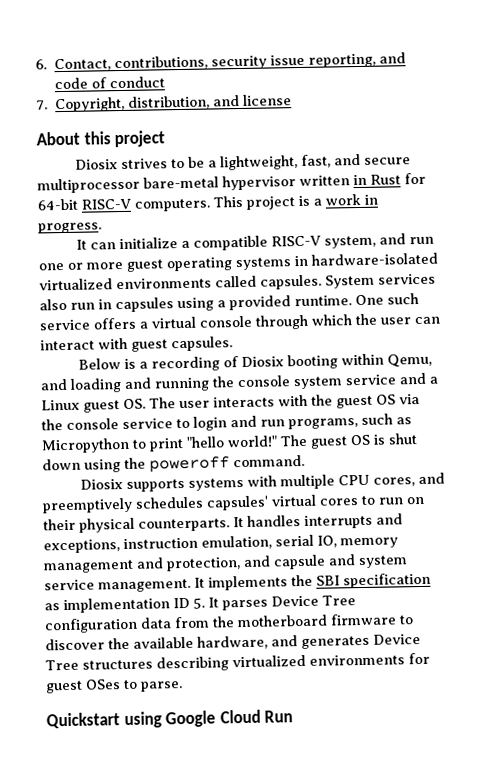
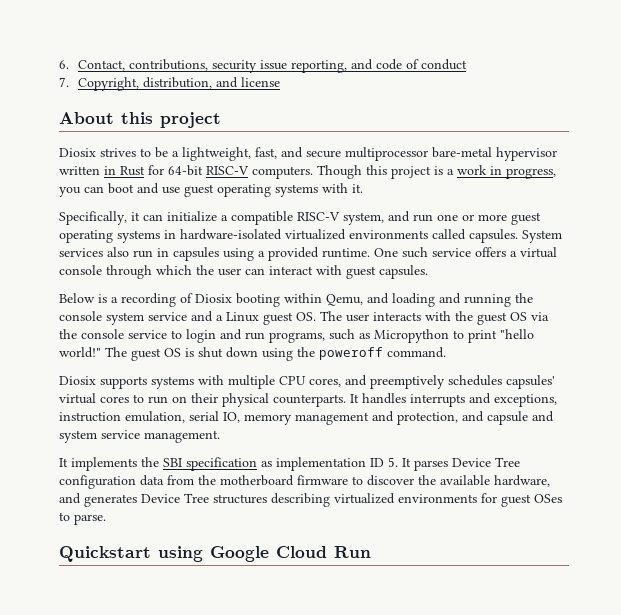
- This project is a work in progress.
- It can initialize a compatible RISC-V system, and run one or more guest operating systems in hardware-isolated virtualized environments called capsules.
+ Though this project is a work in progress, you can boot and use guest operating systems with it.
+ Specifically, it can initialize a compatible RISC-V system, and run one or more guest operating systems in hardware-isolated virtualized environments called capsules.
- It handles interrupts and exceptions, instruction emulation, serial IO, memory management and protection, and capsule and system service management. It implements the SBI specification as implementation ID 5. It parses Device Tree configuration data from the motherboard firmware to discover the available hardware, and generates Device Tree structures describing virtualized environments for guest OSes to parse.
+ It handles interrupts and exceptions, instruction emulation, serial IO, memory management and protection, and capsule and system service management.
+ It implements the SBI specification as implementation ID 5. It parses Device Tree configuration data from the motherboard firmware to discover the available hardware, and generates Device Tree structures describing virtualized environments for guest OSes to parse.

